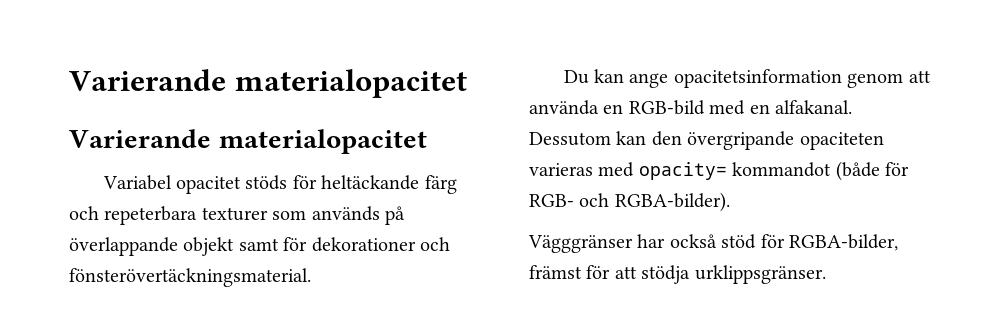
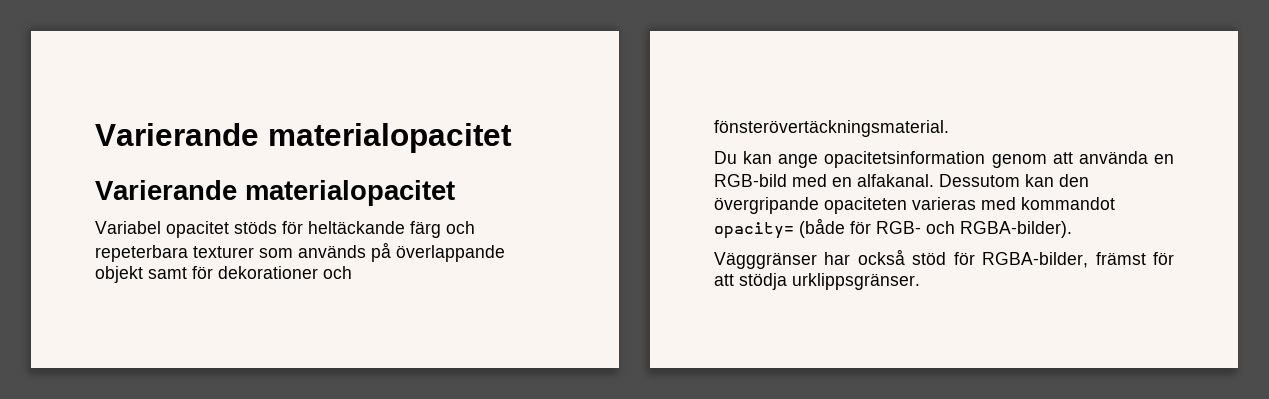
- Dessutom kan den övergripande opaciteten varieras med opacity= kommandot (både för RGB- och RGBA-bilder).
+ Dessutom kan den övergripande opaciteten varieras med kommandot opacity= (både för RGB- och RGBA-bilder).

